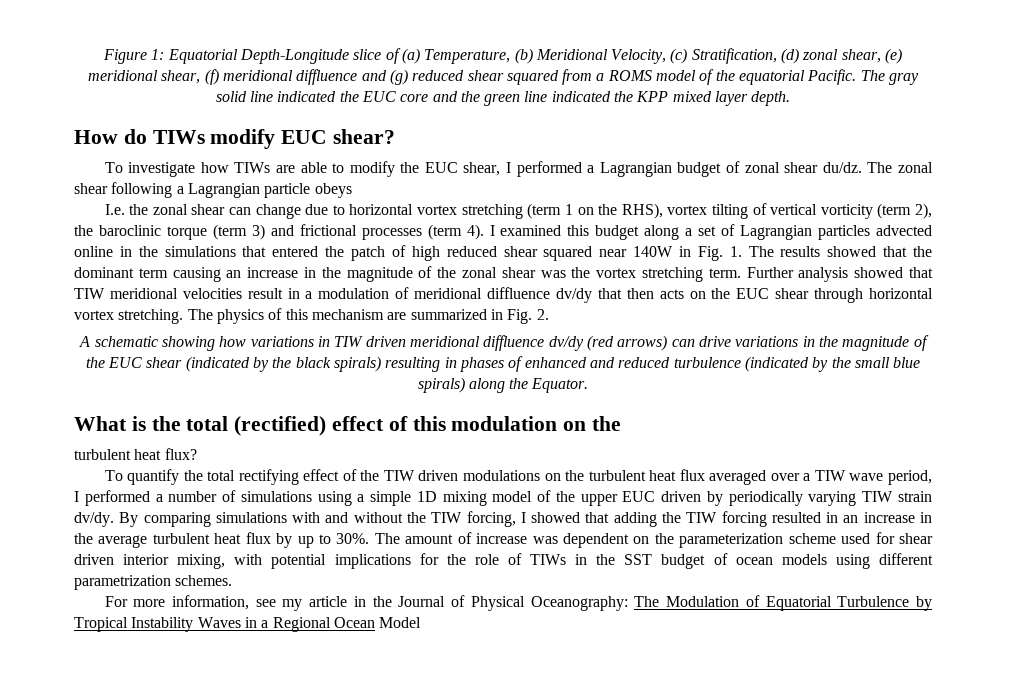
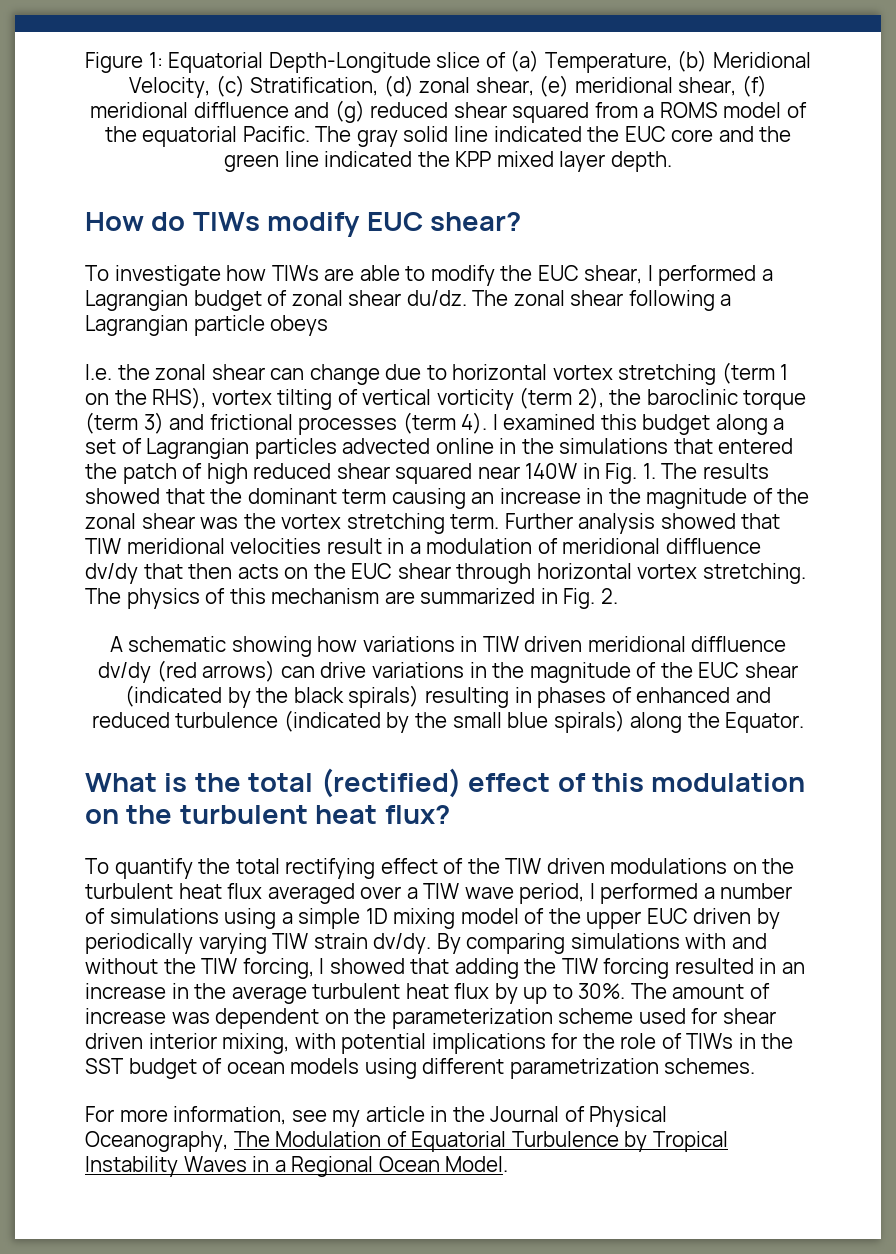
- What is the total (rectified) effect of this modulation on the
- turbulent heat flux?
+ What is the total (rectified) effect of this modulation on the turbulent heat flux?
- For more information, see my article in the Journal of Physical Oceanography: The Modulation of Equatorial Turbulence by Tropical Instability Waves in a Regional Ocean Model
+ For more information, see my article in the Journal of Physical Oceanography, The Modulation of Equatorial Turbulence by Tropical Instability Waves in a Regional Ocean Model.

